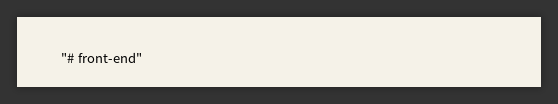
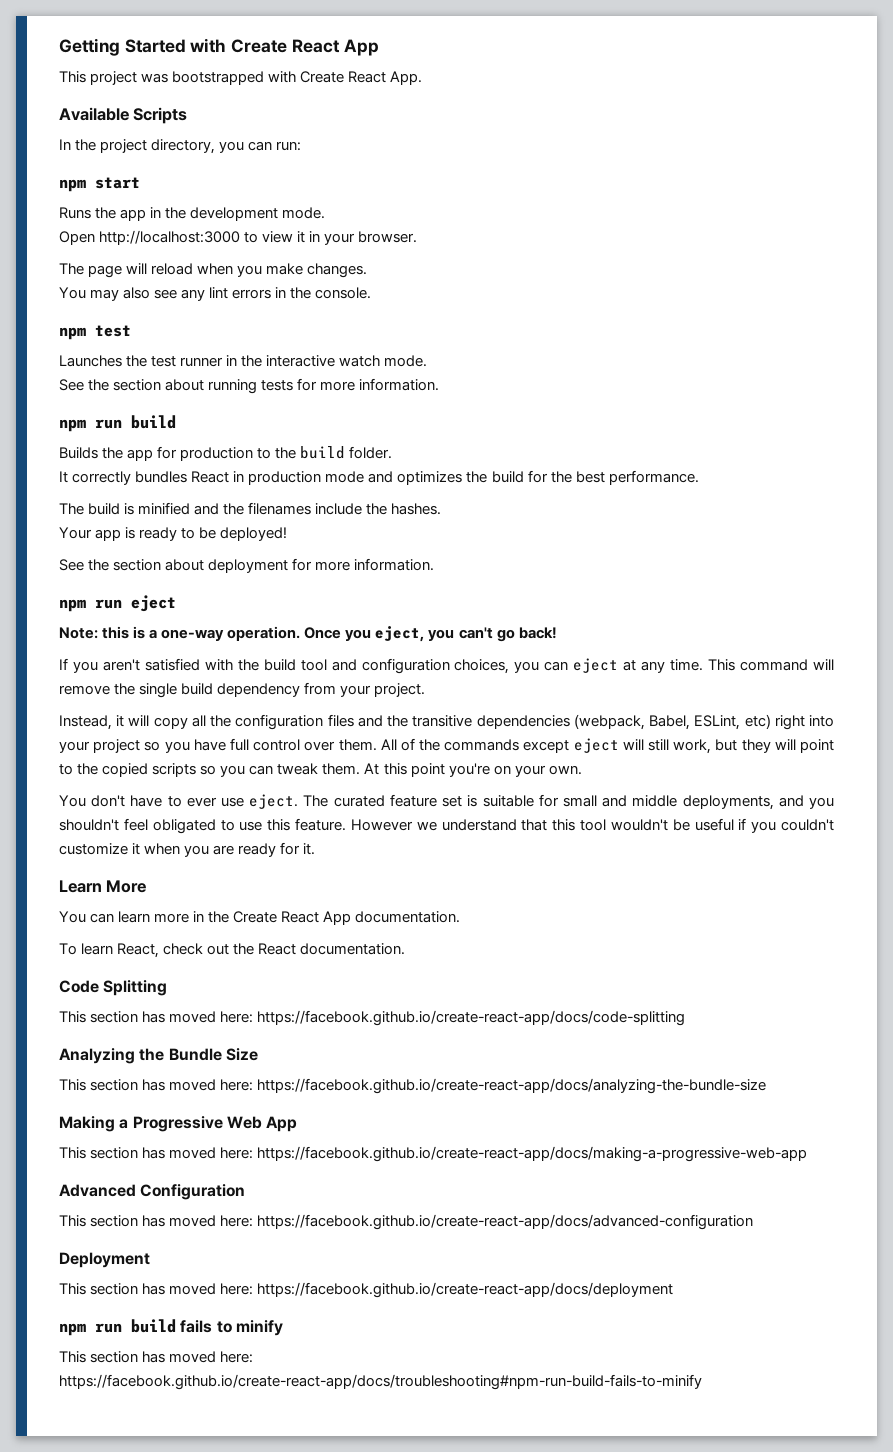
- "# front-end"
+ Getting Started with Create React App
+ This project was bootstrapped with Create React App.
+ Available Scripts
+ In the project directory, you can run:
+ npm start
+ Runs the app in the development mode.
+ Open http://localhost:3000 to view it in your browser.
+ The page will reload when you make changes.
+ You may also see any lint errors in the console.
+ npm test
+ Launches the test runner in the interactive watch mode.
+ See the section about running tests for more information.
+ npm run build
+ Builds the app for production to the build folder.
+ It correctly bundles React in production mode and optimizes the build for the best performance.
+ The build is minified and the filenames include the hashes.
+ Your app is ready to be deployed!
+ See the section about deployment for more information.
+ npm run eject
+ Note: this is a one-way operation. Once you eject, you can't go back!
+ If you aren't satisfied with the build tool and configuration choices, you can eject at any time. This command will remove the single build dependency from your project.
+ Instead, it will copy all the configuration files and the transitive dependencies (webpack, Babel, ESLint, etc) right into your project so you have full control over them. All of the commands except eject will still work, but they will point to the copied scripts so you can tweak them. At this point you're on your own.
+ You don't have to ever use eject. The curated feature set is suitable for small and middle deployments, and you shouldn't feel obligated to use this feature. However we understand that this tool wouldn't be useful if you couldn't customize it when you are ready for it.
+ Learn More
+ You can learn more in the Create React App documentation.
+ To learn React, check out the React documentation.
+ Code Splitting
+ This section has moved here: https://facebook.github.io/create-react-app/docs/code-splitting
+ Analyzing the Bundle Size
+ This section has moved here: https://facebook.github.io/create-react-app/docs/analyzing-the-bundle-size
+ Making a Progressive Web App
+ This section has moved here: https://facebook.github.io/create-react-app/docs/making-a-progressive-web-app
+ Advanced Configuration
+ This section has moved here: https://facebook.github.io/create-react-app/docs/advanced-configuration
+ Deployment
+ This section has moved here: https://facebook.github.io/create-react-app/docs/deployment
+ npm run build fails to minify
+ This section has moved here: https://facebook.github.io/create-react-app/docs/troubleshooting#npm-run-build-fails-to-minify

